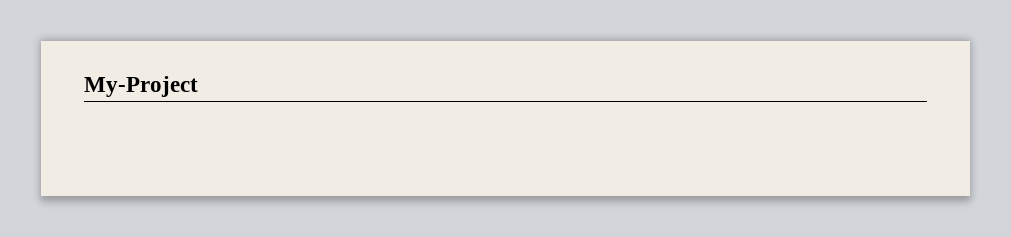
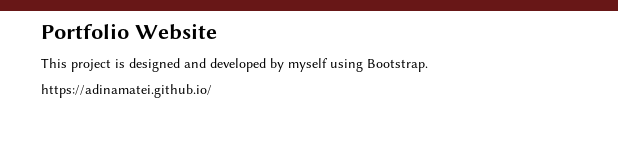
- My-Project
+ Portfolio Website
+ This project is designed and developed by myself using Bootstrap.
+ https://adinamatei.github.io/

